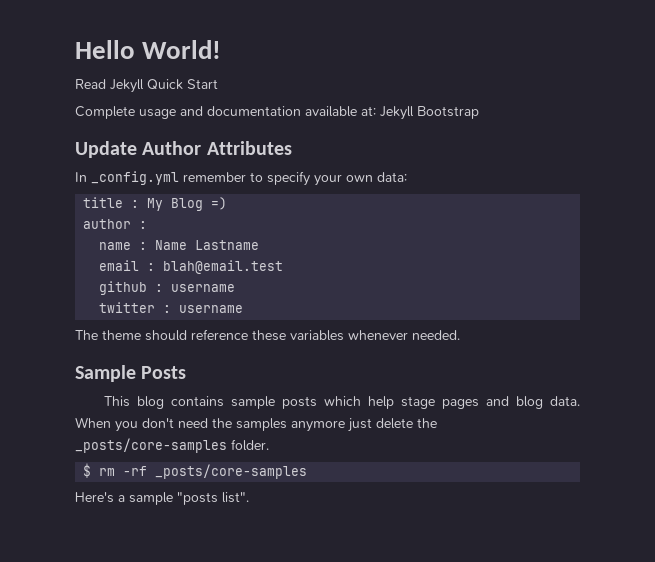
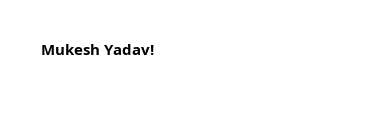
- Hello World!
- Read Jekyll Quick Start
- Complete usage and documentation available at: Jekyll Bootstrap
- Update Author Attributes
- In _config.yml remember to specify your own data:
- title : My Blog =)
- author :
- name : Name Lastname
- email : blah@email.test
- github : username
- twitter : username
- The theme should reference these variables whenever needed.
- Sample Posts
- This blog contains sample posts which help stage pages and blog data. When you don't need the samples anymore just delete the _posts/core-samples folder.
- $ rm -rf _posts/core-samples
- Here's a sample "posts list".
+ Mukesh Yadav!

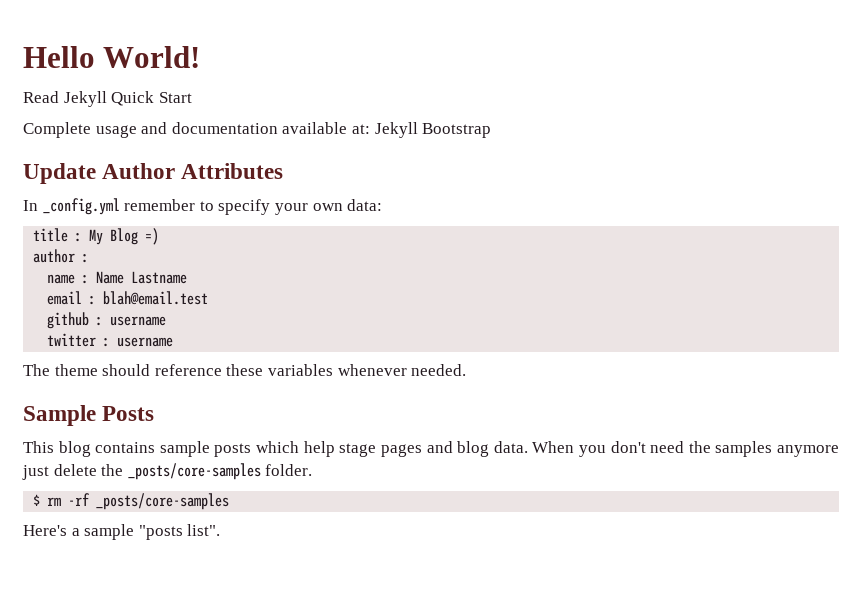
- Mukesh Yadav!
+ Hello World!
+ Read Jekyll Quick Start
+ Complete usage and documentation available at: Jekyll Bootstrap
+ Update Author Attributes
+ In _config.yml remember to specify your own data:
+ title : My Blog =)
+ author :
+ name : Name Lastname
+ email : blah@email.test
+ github : username
+ twitter : username
+ The theme should reference these variables whenever needed.
+ Sample Posts
+ This blog contains sample posts which help stage pages and blog data. When you don't need the samples anymore just delete the _posts/core-samples folder.
+ $ rm -rf _posts/core-samples
+ Here's a sample "posts list".

